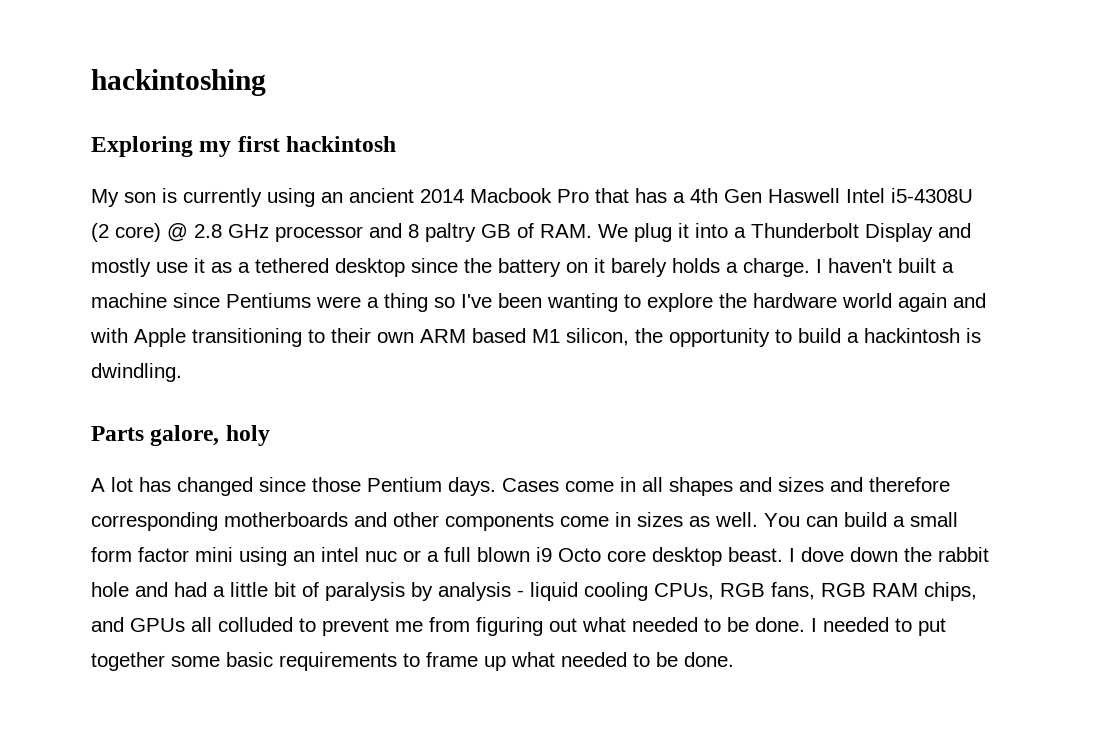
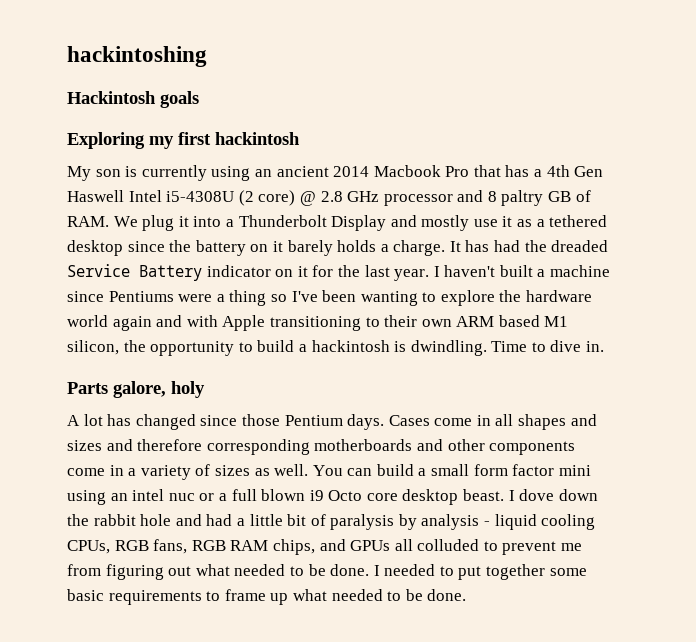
+ Hackintosh goals
+ It has had the dreaded Service Battery indicator on it for the last year.
+ Time to dive in.
- Cases come in all shapes and sizes and therefore corresponding motherboards and other components come in sizes as well.
+ Cases come in all shapes and sizes and therefore corresponding motherboards and other components come in a variety of sizes as well.

